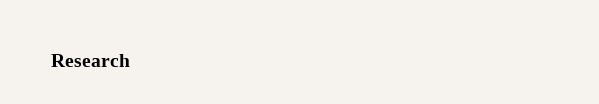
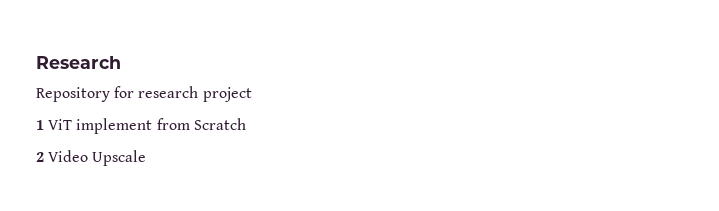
+ Repository for research project
+ 1 ViT implement from Scratch
+ 2 Video Upscale

